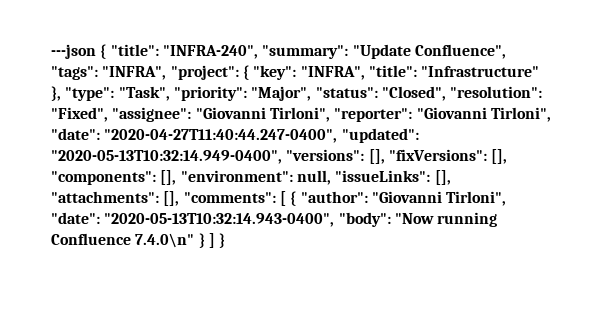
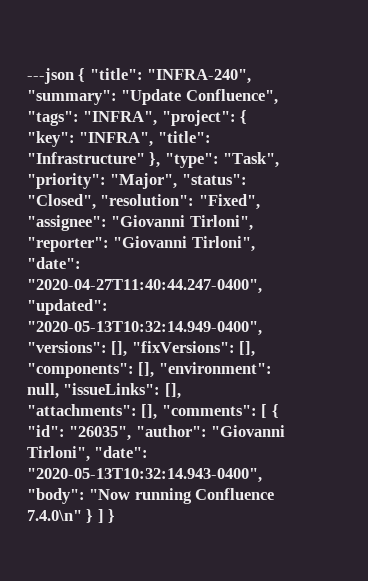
- [ { "author":
+ [ { "id": "26035", "author":

